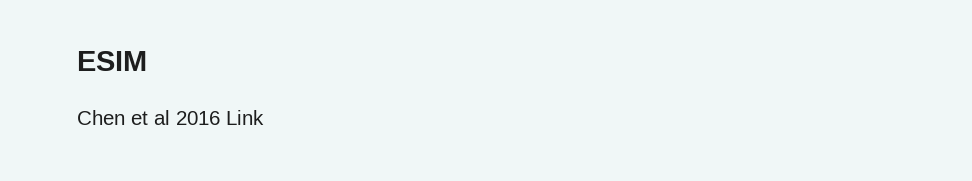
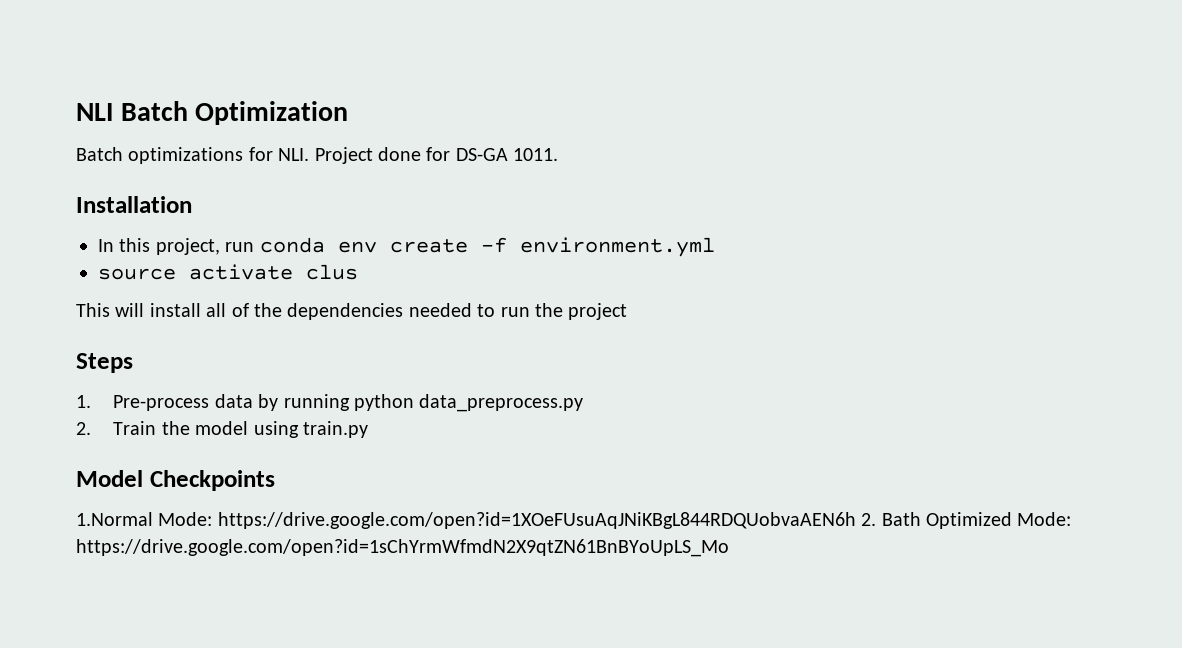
- ESIM
- Chen et al 2016 Link
+ NLI Batch Optimization
+ Batch optimizations for NLI. Project done for DS-GA 1011.
+ Installation
+ In this project, run conda env create -f environment.yml
+ source activate clus
+ This will install all of the dependencies needed to run the project
+ Steps
+ 1. Pre-process data by running python data_preprocess.py
+ 2. Train the model using train.py
+ Model Checkpoints
+ 1.Normal Mode: https://drive.google.com/open?id=1XOeFUsuAqJNiKBgL844RDQUobvaAEN6h 2. Bath Optimized Mode: https://drive.google.com/open?id=1sChYrmWfmdN2X9qtZN61BnBYoUpLS_Mo

